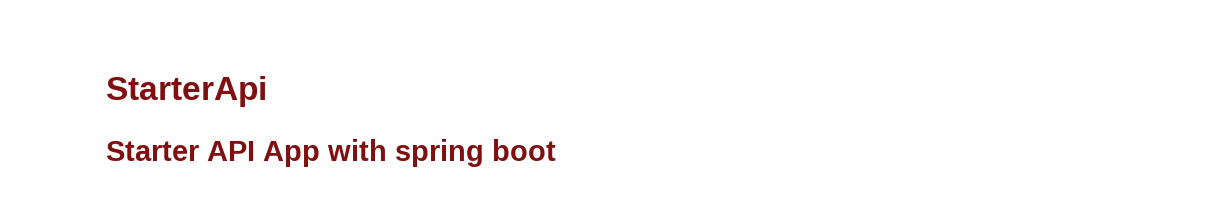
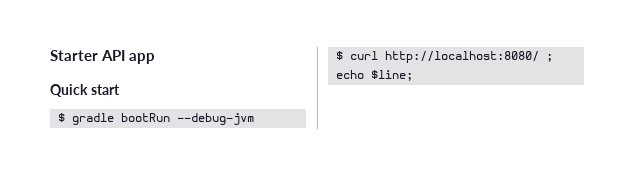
- StarterApi
- Starter API App with spring boot
+ Starter API app
+ Quick start
+ $ gradle bootRun --debug-jvm
+ $ curl http://localhost:8080/ ; echo $line;

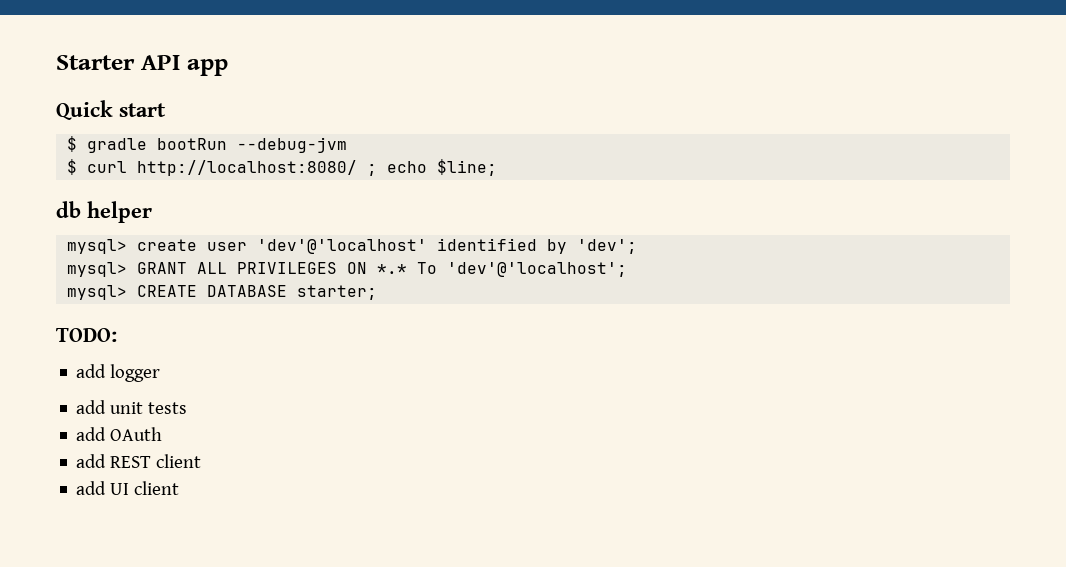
+ db helper
+ mysql> create user 'dev'@'localhost' identified by 'dev';
+ mysql> GRANT ALL PRIVILEGES ON *.* To 'dev'@'localhost';
+ mysql> CREATE DATABASE starter;
+ TODO:
+ add logger
+ add unit tests
+ add OAuth
+ add REST client
+ add UI client

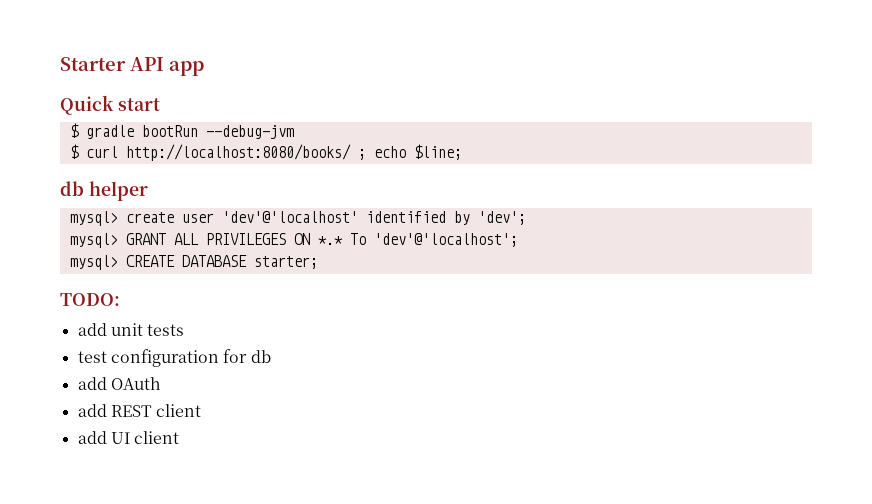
- $ curl http://localhost:8080/ ; echo $line;
+ $ curl http://localhost:8080/books/ ; echo $line;
- add logger
+ test configuration for db

